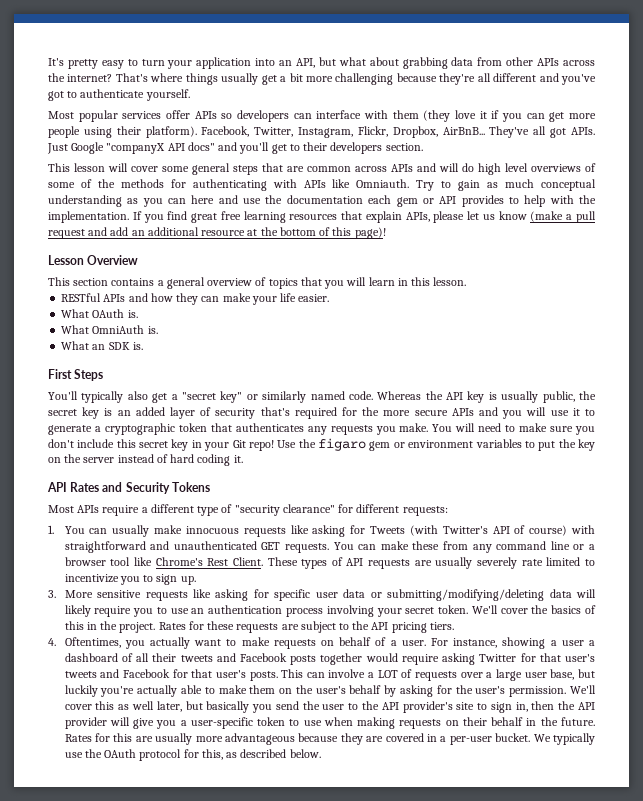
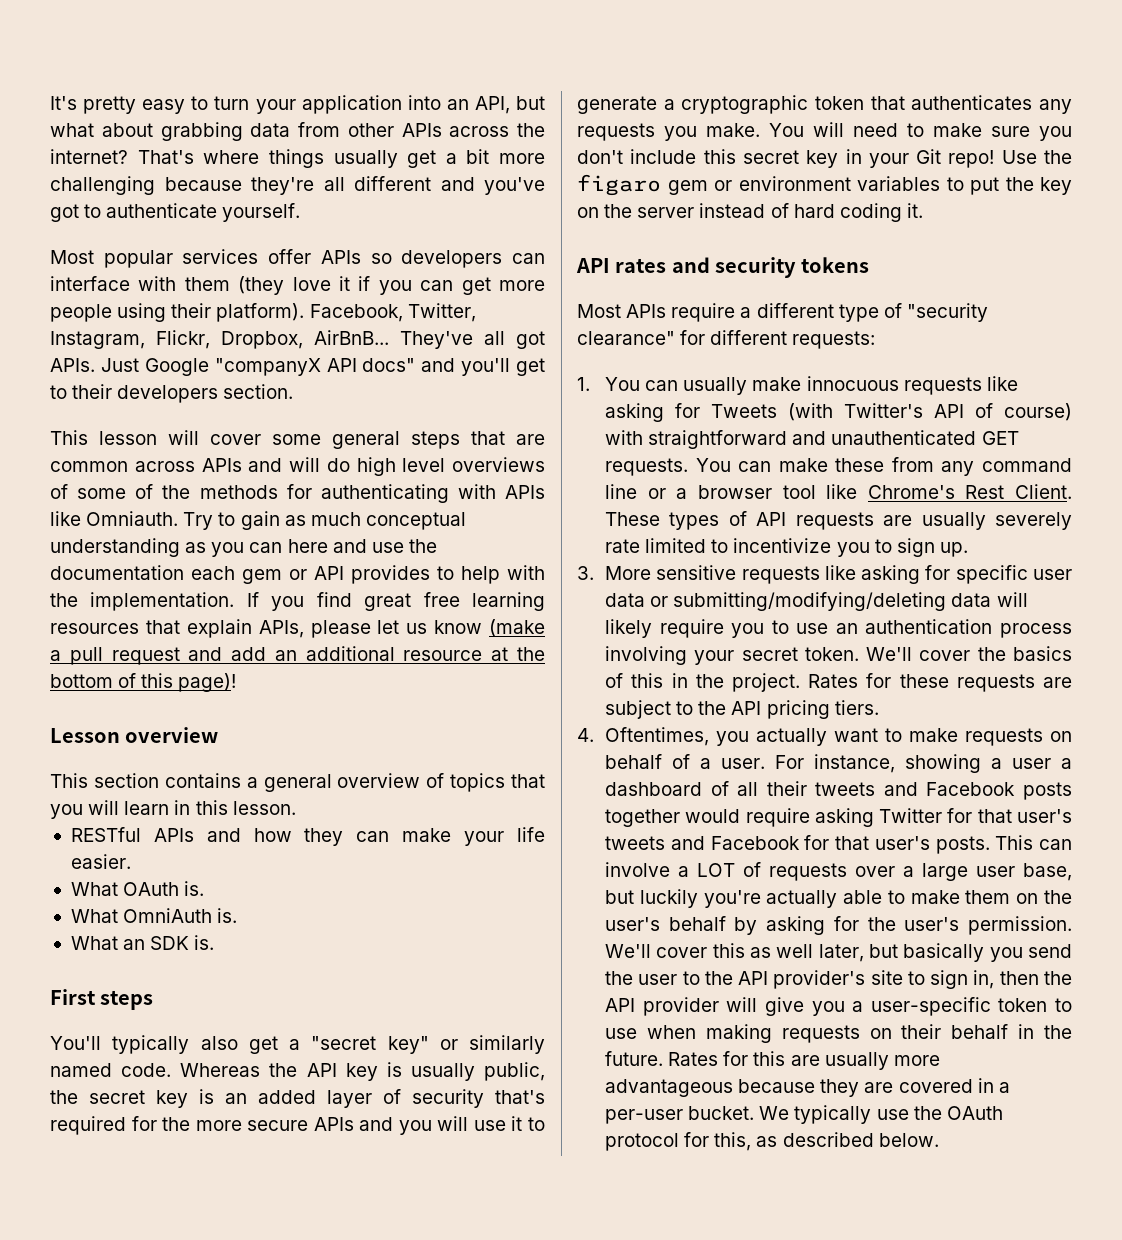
- Lesson Overview
+ Lesson overview
- First Steps
+ First steps
- API Rates and Security Tokens
+ API rates and security tokens

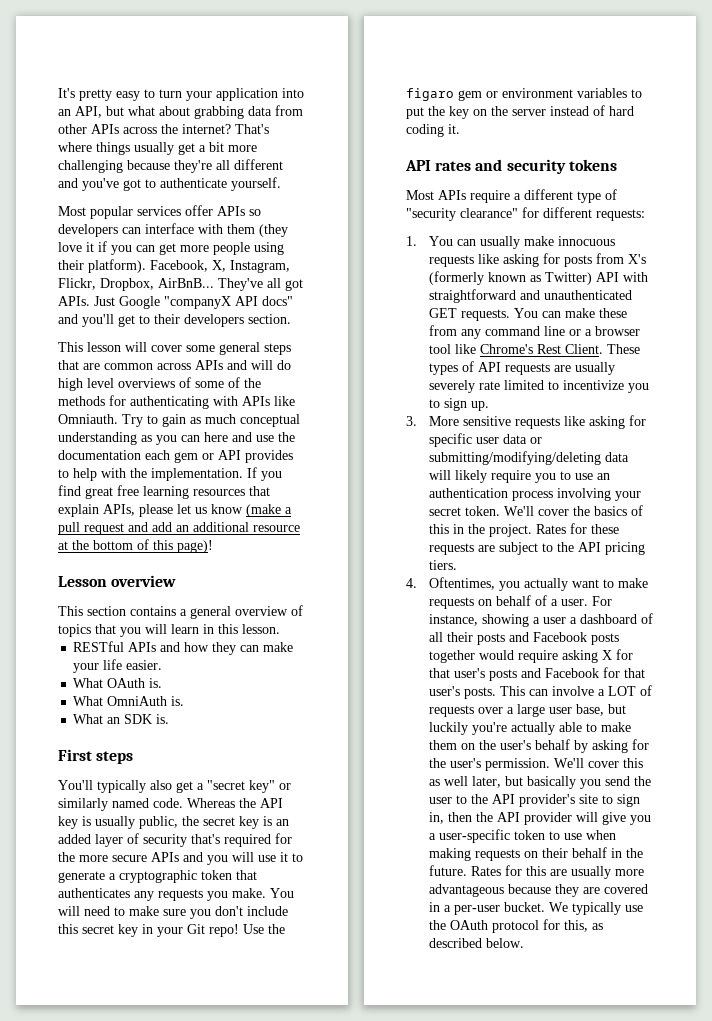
- Facebook, Twitter, Instagram, Flickr, Dropbox, AirBnB...
+ Facebook, X, Instagram, Flickr, Dropbox, AirBnB...
- 1. You can usually make innocuous requests like asking for Tweets (with Twitter's API of course) with straightforward and unauthenticated GET requests.
+ 1. You can usually make innocuous requests like asking for posts from X's (formerly known as Twitter) API with straightforward and unauthenticated GET requests.
- For instance, showing a user a dashboard of all their tweets and Facebook posts together would require asking Twitter for that user's tweets and Facebook for that user's posts.
+ For instance, showing a user a dashboard of all their posts and Facebook posts together would require asking X for that user's posts and Facebook for that user's posts.

